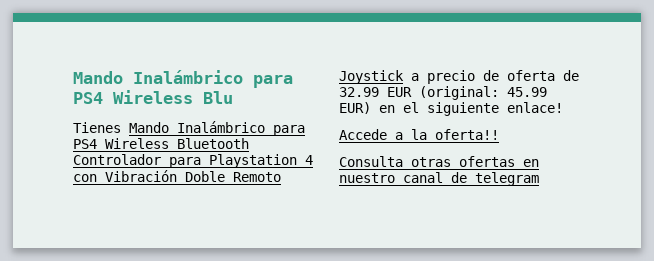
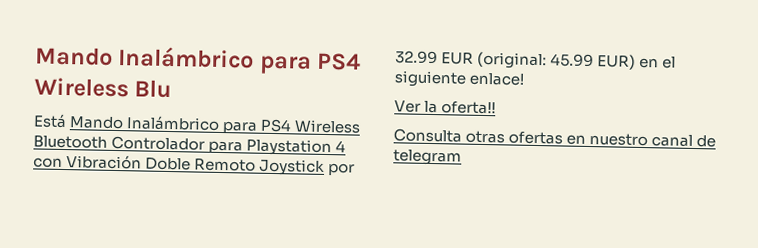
- Tienes Mando Inalámbrico para PS4 Wireless Bluetooth Controlador para Playstation 4 con Vibración Doble Remoto Joystick a precio de oferta de 32.99 EUR (original: 45.99 EUR) en el siguiente enlace!
+ Está Mando Inalámbrico para PS4 Wireless Bluetooth Controlador para Playstation 4 con Vibración Doble Remoto Joystick por 32.99 EUR (original: 45.99 EUR) en el siguiente enlace!
- Accede a la oferta!!
+ Ver la oferta!!

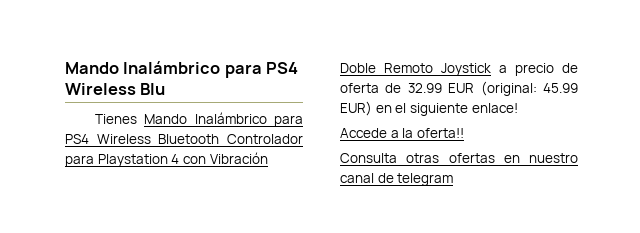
- Está Mando Inalámbrico para PS4 Wireless Bluetooth Controlador para Playstation 4 con Vibración Doble Remoto Joystick por 32.99 EUR (original: 45.99 EUR) en el siguiente enlace!
+ Tienes Mando Inalámbrico para PS4 Wireless Bluetooth Controlador para Playstation 4 con Vibración Doble Remoto Joystick a precio de oferta de 32.99 EUR (original: 45.99 EUR) en el siguiente enlace!
- Ver la oferta!!
+ Accede a la oferta!!

